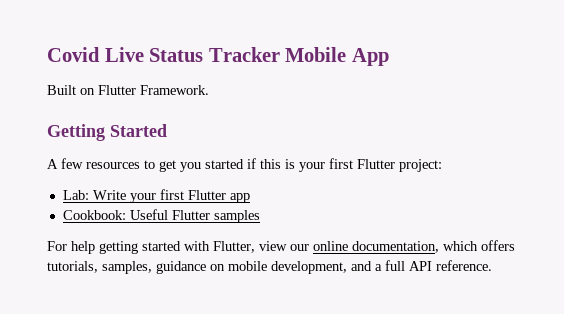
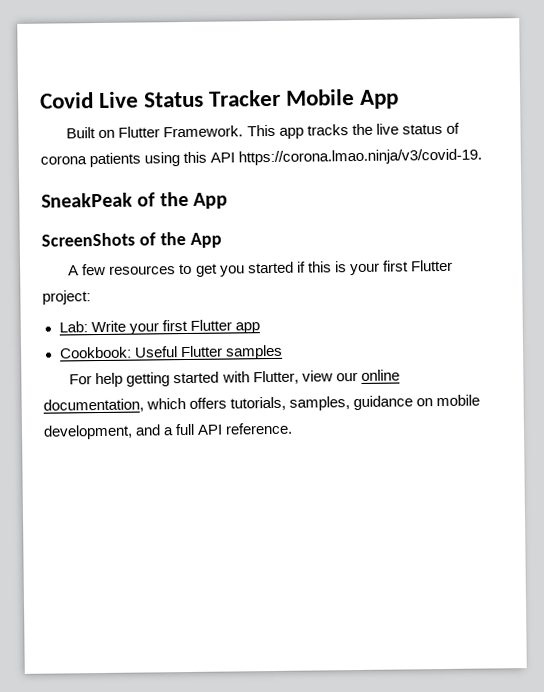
- Built on Flutter Framework.
- Getting Started
+ Built on Flutter Framework. This app tracks the live status of corona patients using this API https://corona.lmao.ninja/v3/covid-19.
+ SneakPeak of the App
+ ScreenShots of the App

